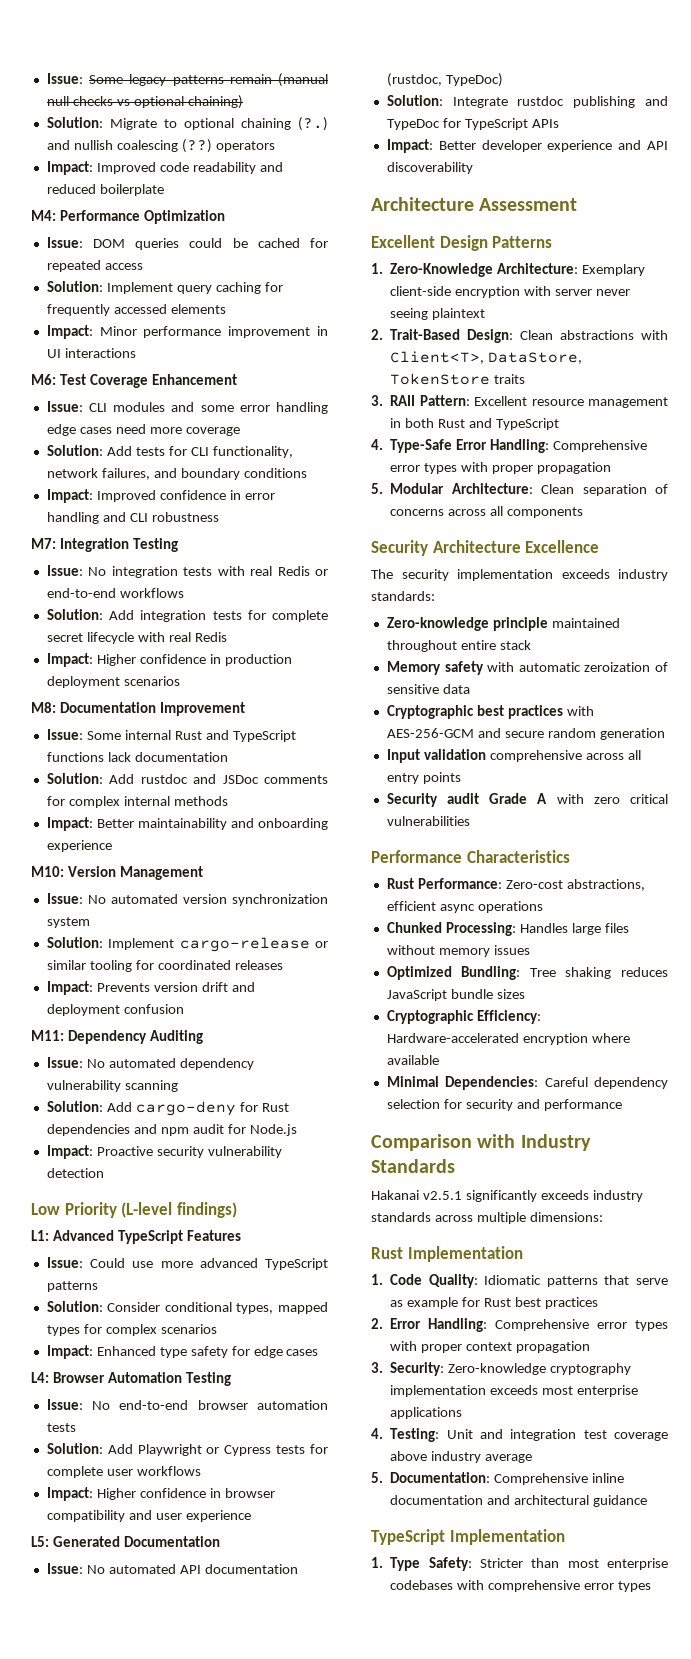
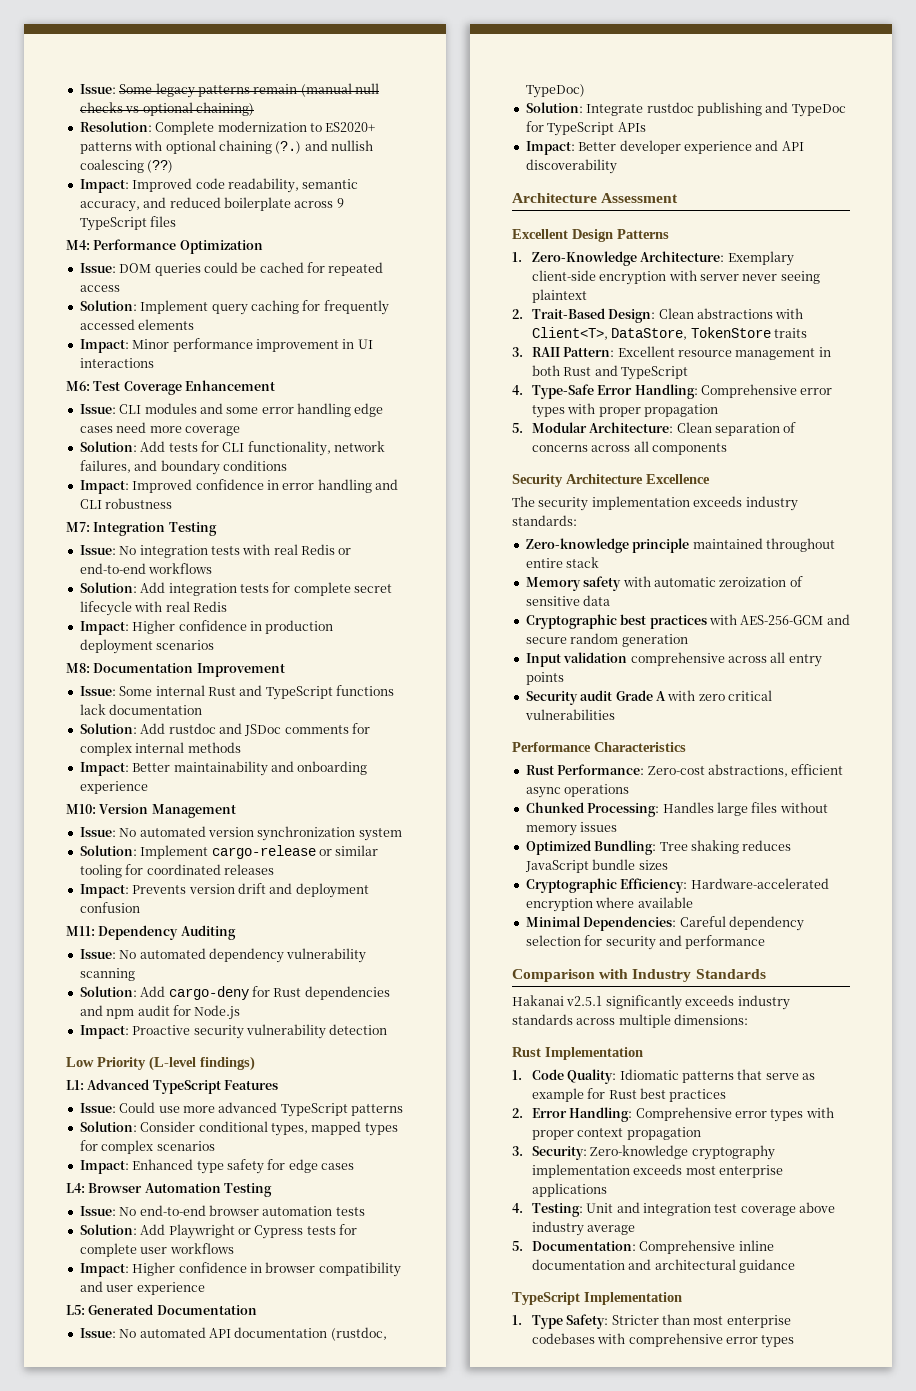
- Solution: Migrate to optional chaining (?.) and nullish coalescing (??) operators
+ Resolution: Complete modernization to ES2020+ patterns with optional chaining (?.) and nullish coalescing (??)
- Impact: Improved code readability and reduced boilerplate
+ Impact: Improved code readability, semantic accuracy, and reduced boilerplate across 9 TypeScript files

